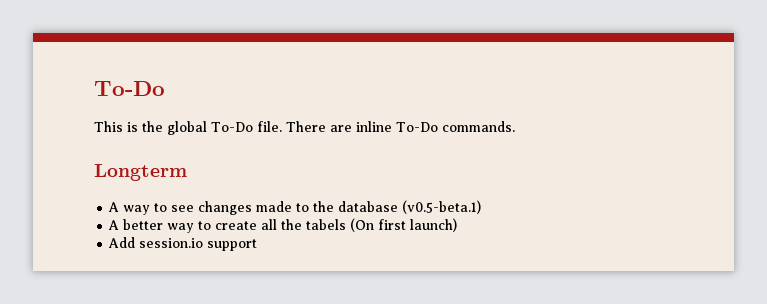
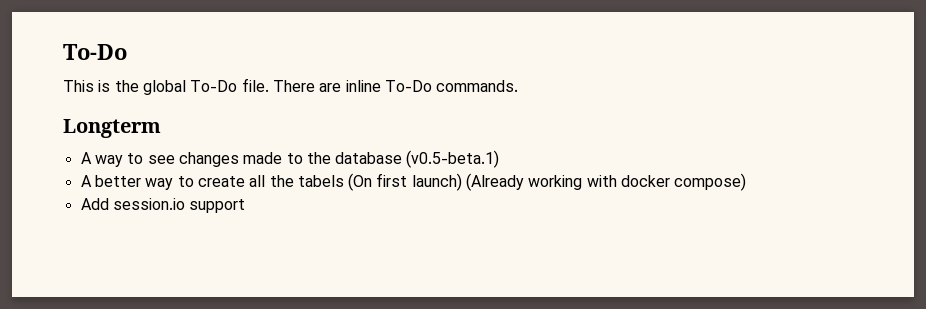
- A better way to create all the tabels (On first launch)
+ A better way to create all the tabels (On first launch) (Already working with docker compose)

